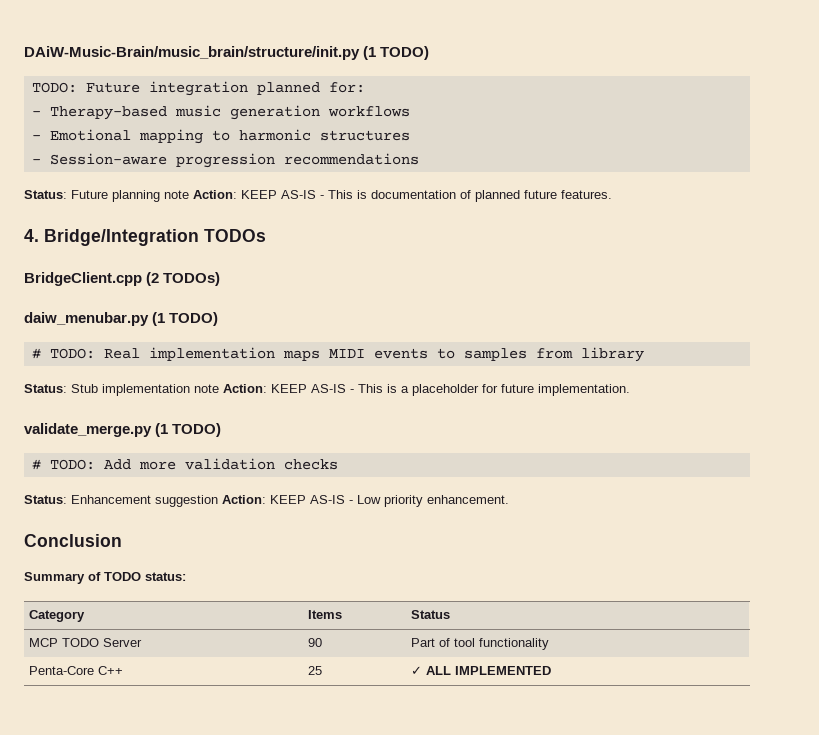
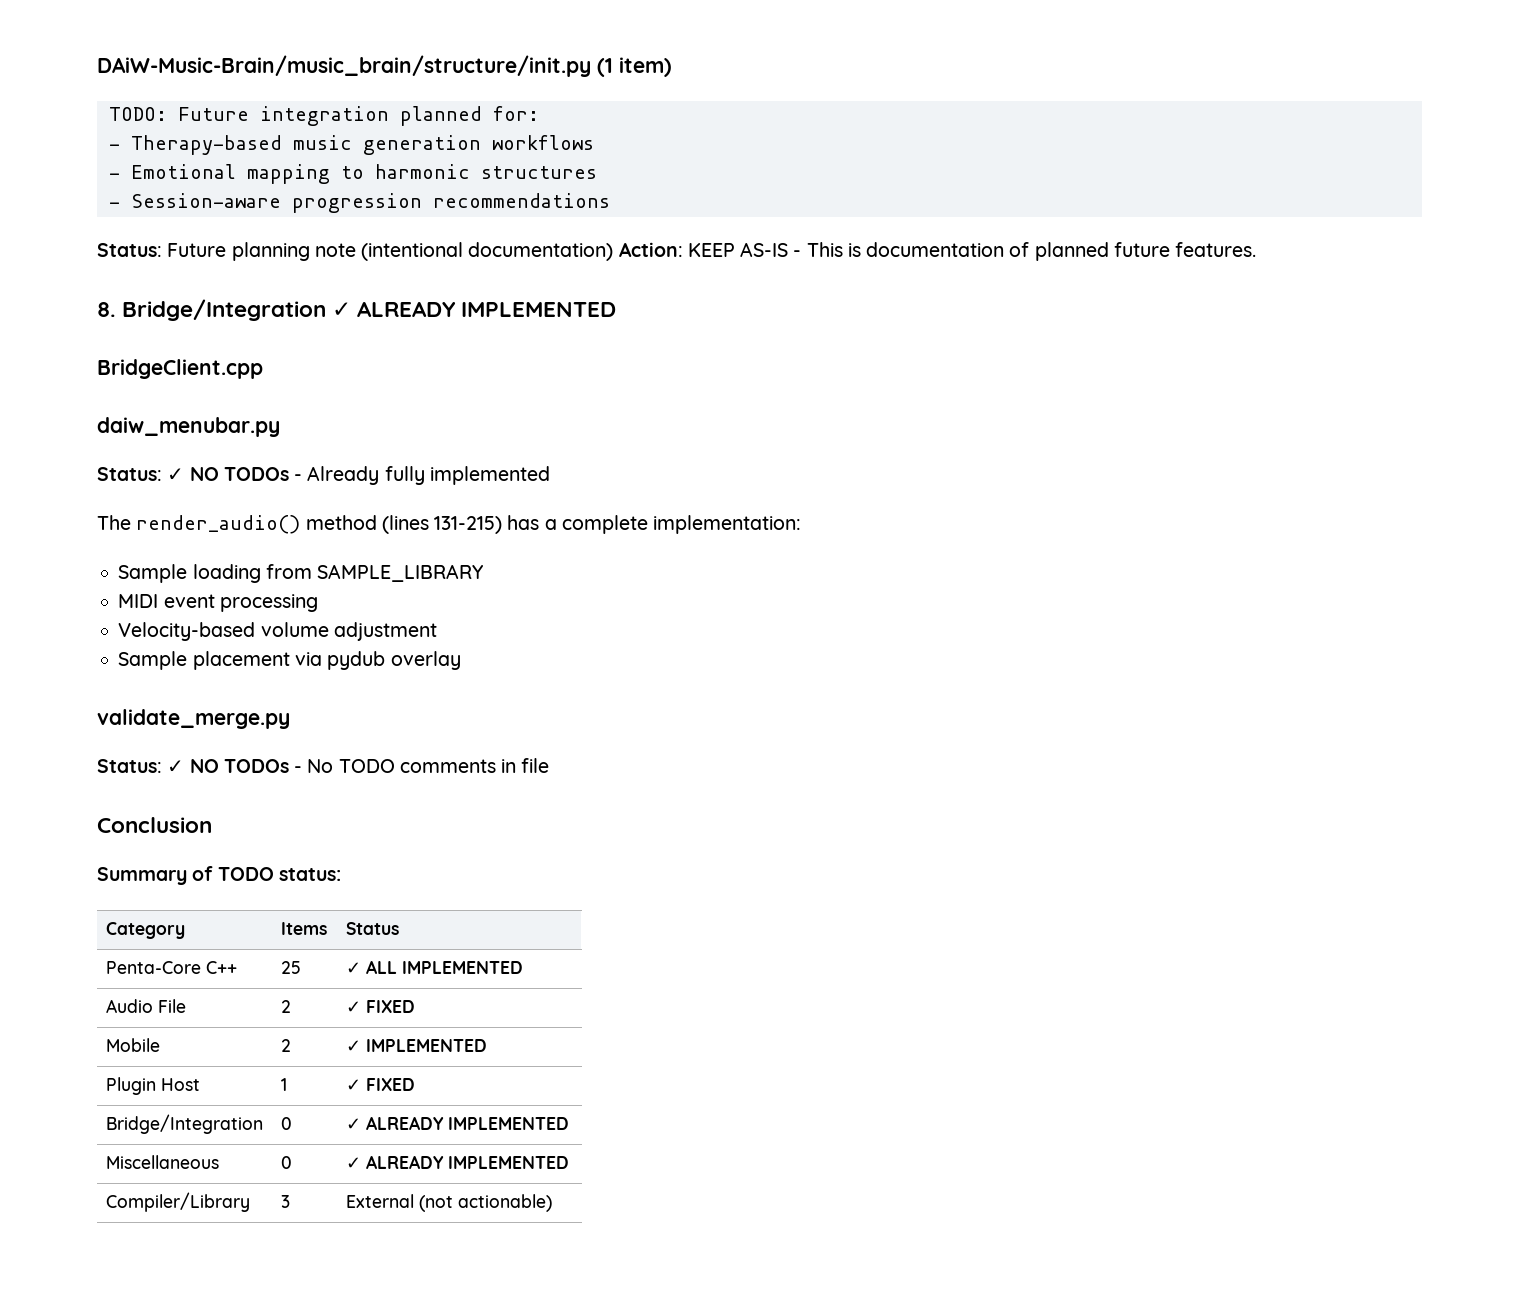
- DAiW-Music-Brain/music_brain/structure/init.py (1 TODO)
+ DAiW-Music-Brain/music_brain/structure/init.py (1 item)
- Status: Future planning note Action: KEEP AS-IS - This is documentation of planned future features.
+ Status: Future planning note (intentional documentation) Action: KEEP AS-IS - This is documentation of planned future features.
- 4. Bridge/Integration TODOs
+ 8. Bridge/Integration ✓ ALREADY IMPLEMENTED
- BridgeClient.cpp (2 TODOs)
+ BridgeClient.cpp
- daiw_menubar.py (1 TODO)
- # TODO: Real implementation maps MIDI events to samples from library
- Status: Stub implementation note Action: KEEP AS-IS - This is a placeholder for future implementation.
- validate_merge.py (1 TODO)
- # TODO: Add more validation checks
- Status: Enhancement suggestion Action: KEEP AS-IS - Low priority enhancement.
+ daiw_menubar.py
+ Status: ✓ NO TODOs - Already fully implemented
+ The render_audio() method (lines 131-215) has a complete implementation:
+ Sample loading from SAMPLE_LIBRARY
+ MIDI event processing
+ Velocity-based volume adjustment
+ Sample placement via pydub overlay
+ validate_merge.py
+ Status: ✓ NO TODOs - No TODO comments in file
- MCP TODO Server | 90 | Part of tool functionality
+ Audio File | 2 | ✓ FIXED
+ Mobile | 2 | ✓ IMPLEMENTED
+ Plugin Host | 1 | ✓ FIXED
+ Bridge/Integration | 0 | ✓ ALREADY IMPLEMENTED
+ Miscellaneous | 0 | ✓ ALREADY IMPLEMENTED
+ Compiler/Library | 3 | External (not actionable)

